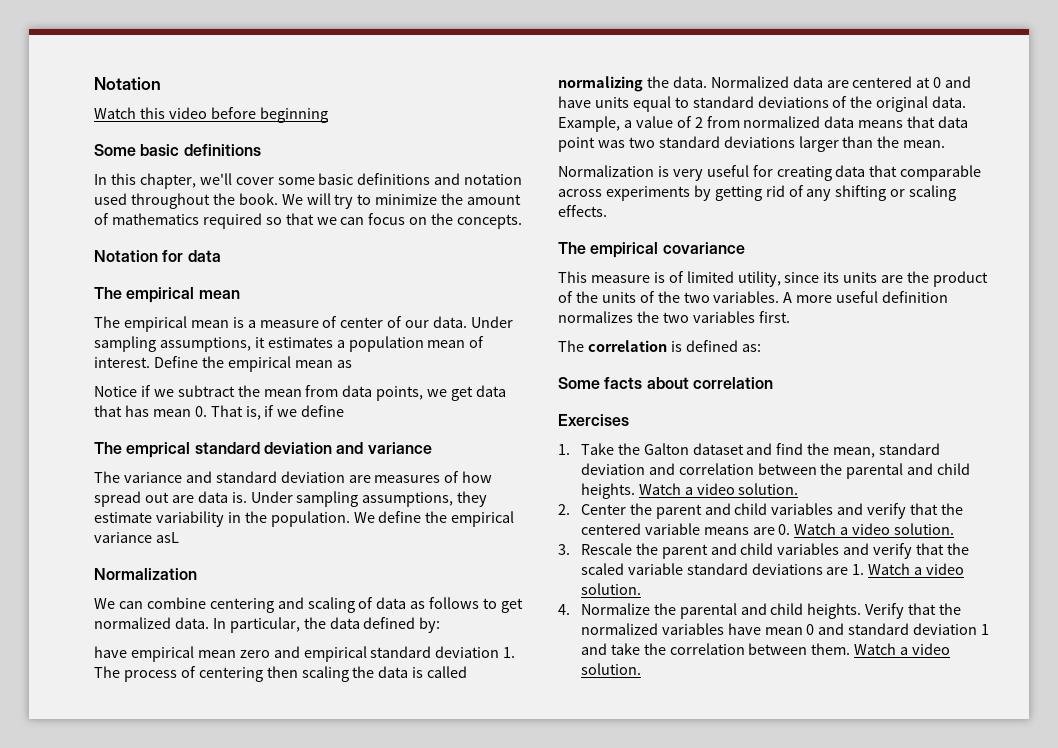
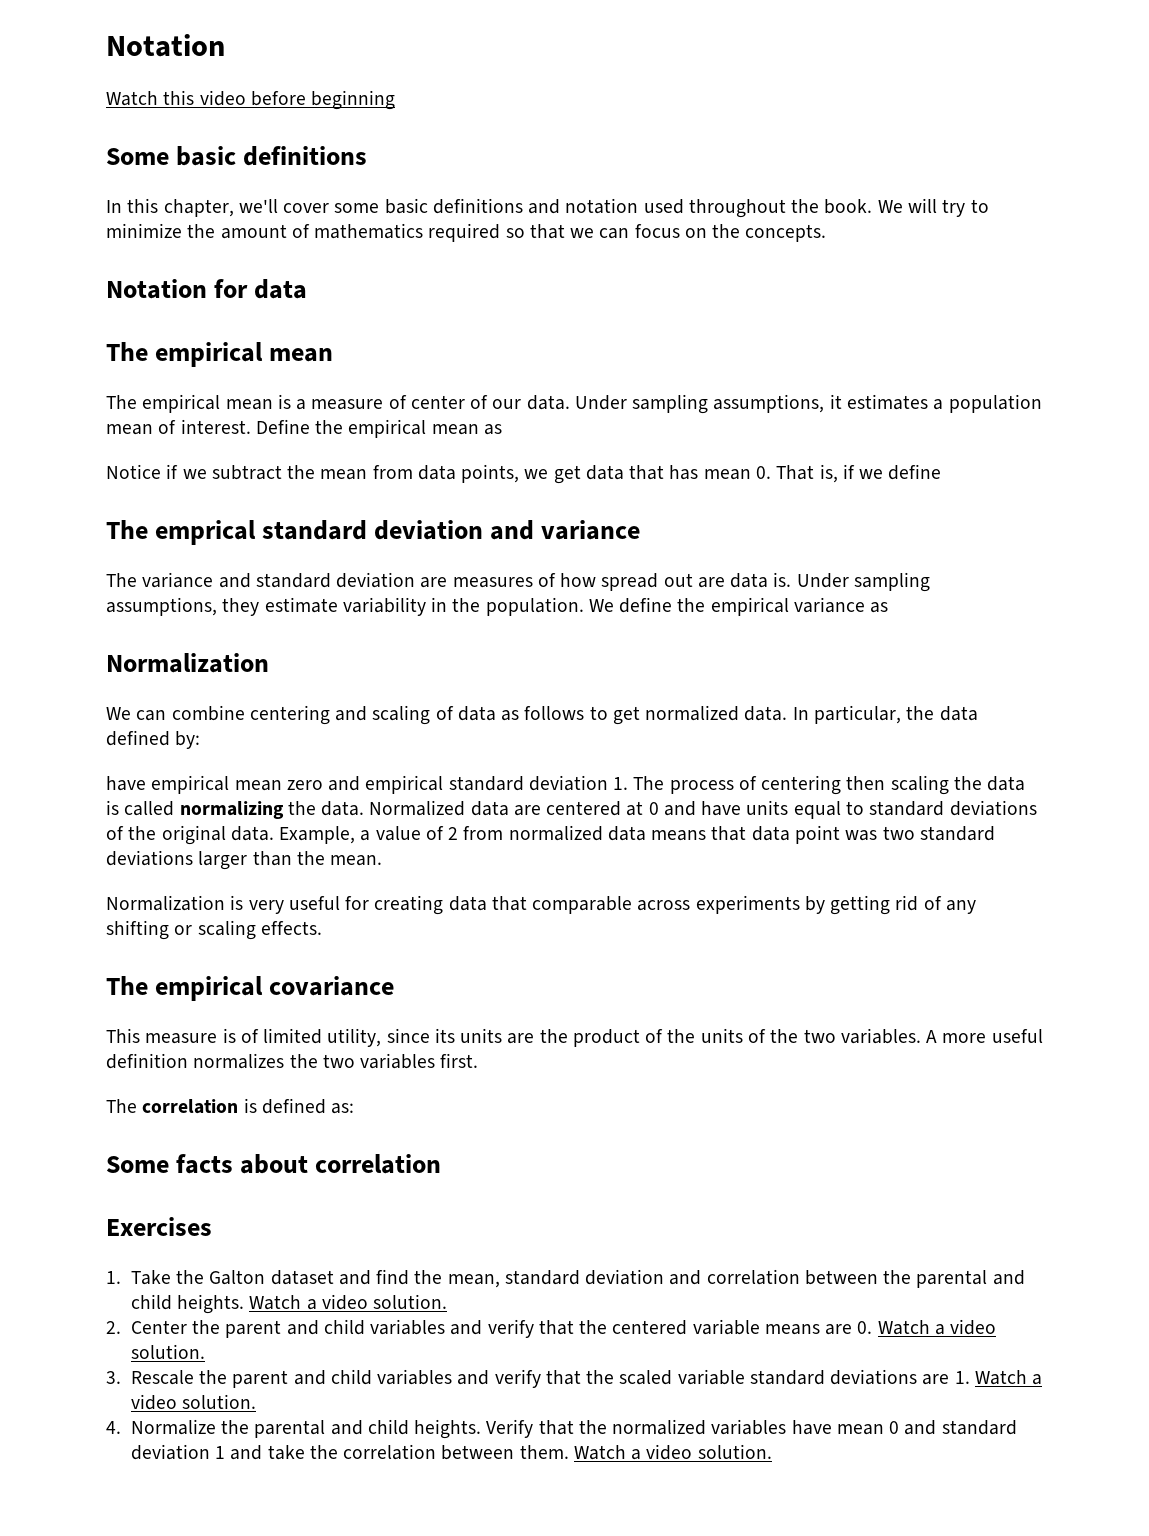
- We define the empirical variance asL
+ We define the empirical variance as

